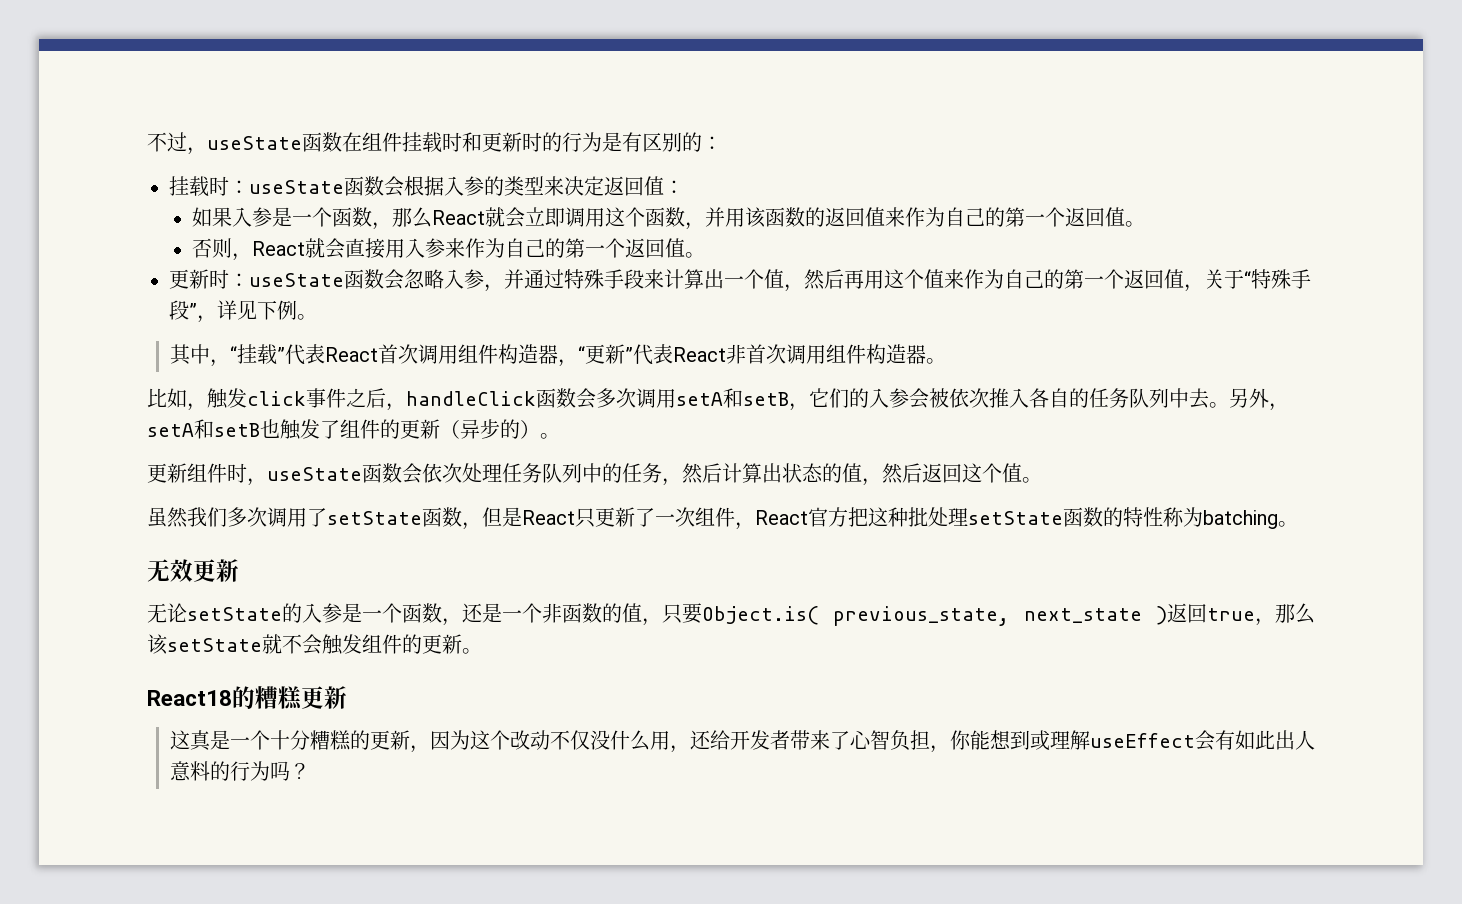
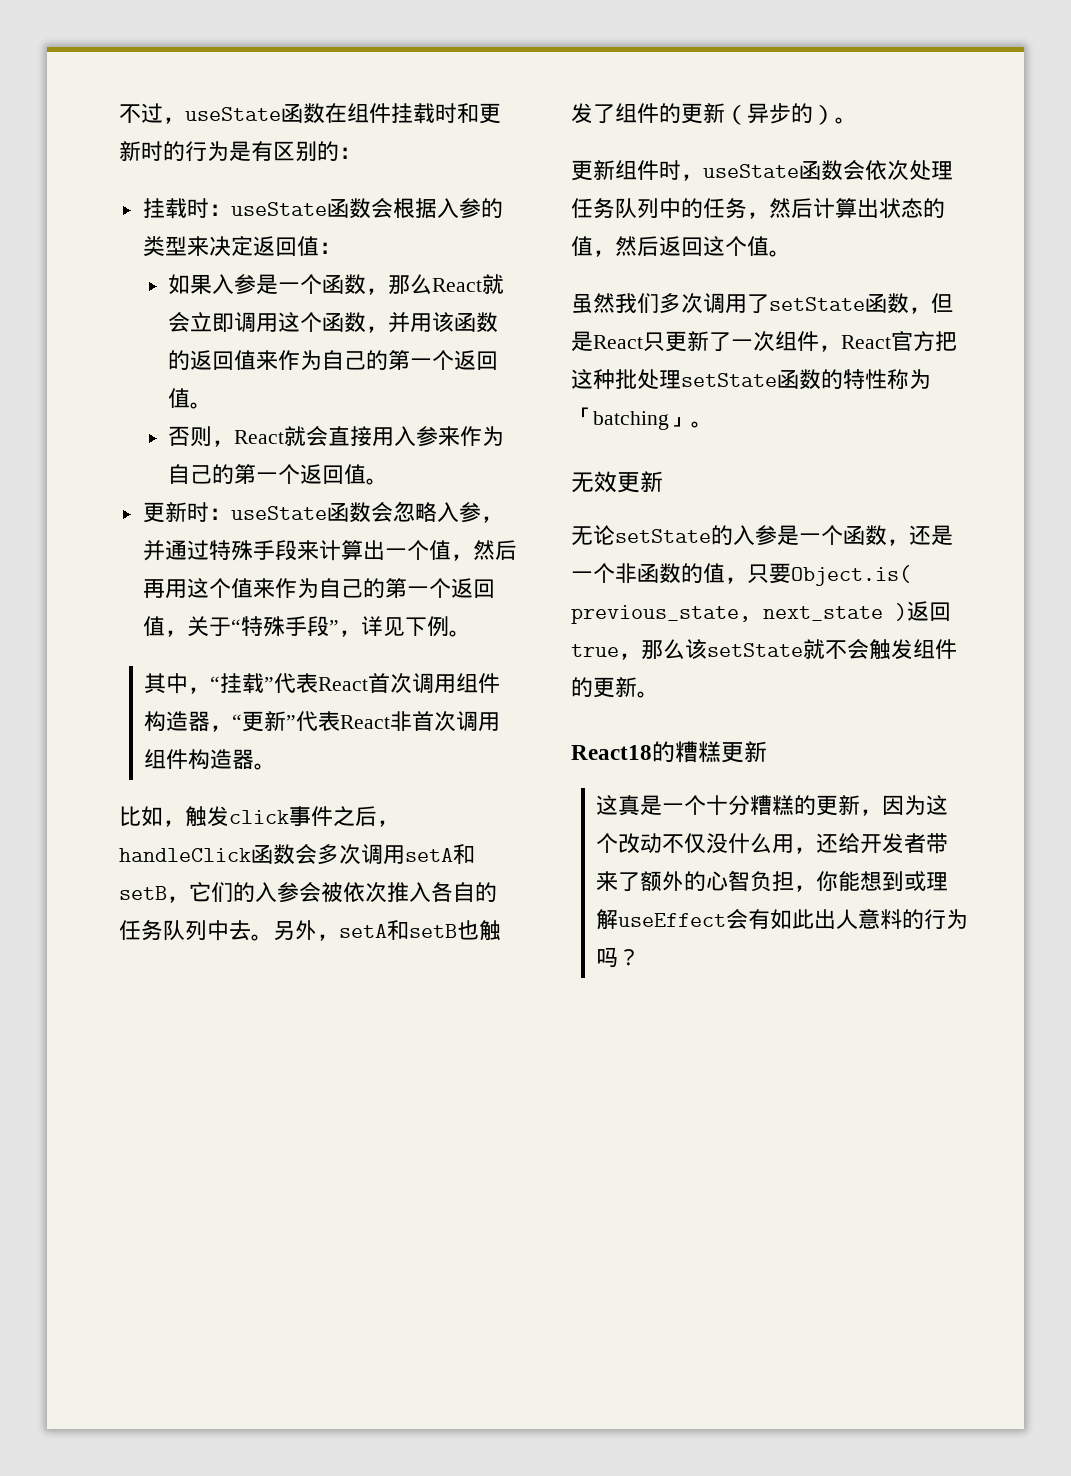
- 虽然我们多次调用了setState函数，但是React只更新了一次组件，React官方把这种批处理setState函数的特性称为batching。
+ 虽然我们多次调用了setState函数，但是React只更新了一次组件，React官方把这种批处理setState函数的特性称为「batching」。
- 这真是一个十分糟糕的更新，因为这个改动不仅没什么用，还给开发者带来了心智负担，你能想到或理解useEffect会有如此出人意料的行为吗？
+ 这真是一个十分糟糕的更新，因为这个改动不仅没什么用，还给开发者带来了额外的心智负担，你能想到或理解useEffect会有如此出人意料的行为吗？

